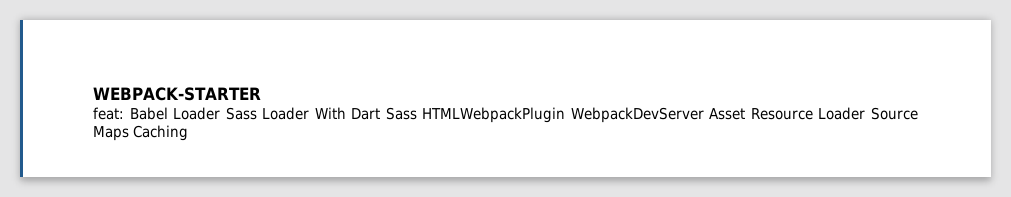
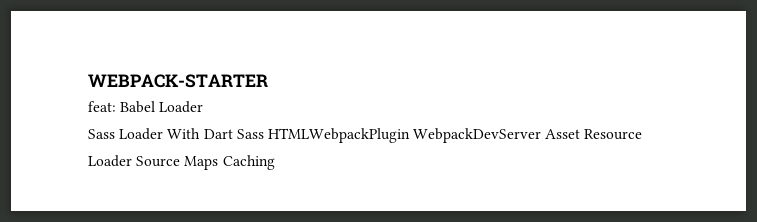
- feat: Babel Loader Sass Loader With Dart Sass HTMLWebpackPlugin WebpackDevServer Asset Resource Loader Source Maps Caching
+ feat: Babel Loader
+ Sass Loader With Dart Sass HTMLWebpackPlugin WebpackDevServer Asset Resource Loader Source Maps Caching

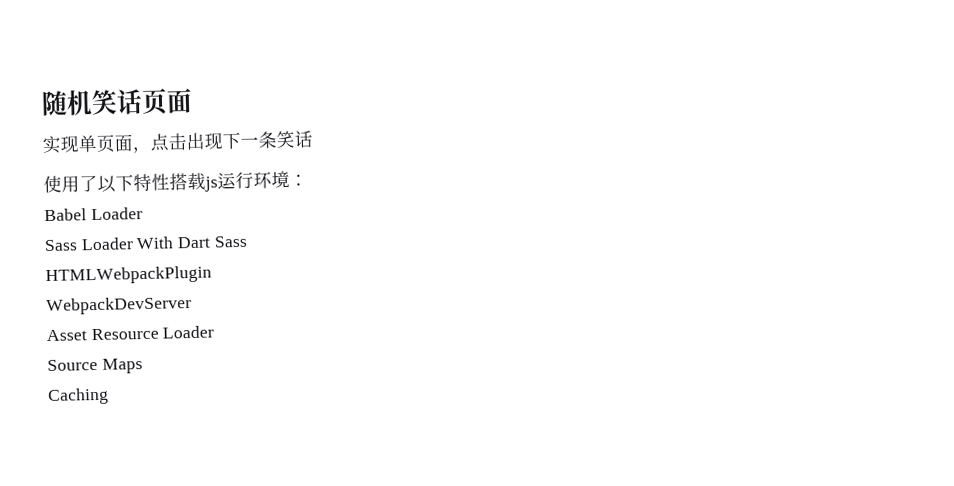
- WEBPACK-STARTER
- feat: Babel Loader
+ 随机笑话页面
+ 实现单页面，点击出现下一条笑话
+ 使用了以下特性搭载js运行环境：
+ Babel Loader
- Sass Loader With Dart Sass HTMLWebpackPlugin WebpackDevServer Asset Resource Loader Source Maps Caching
+ Sass Loader With Dart Sass
+ HTMLWebpackPlugin
+ WebpackDevServer
+ Asset Resource Loader
+ Source Maps
+ Caching

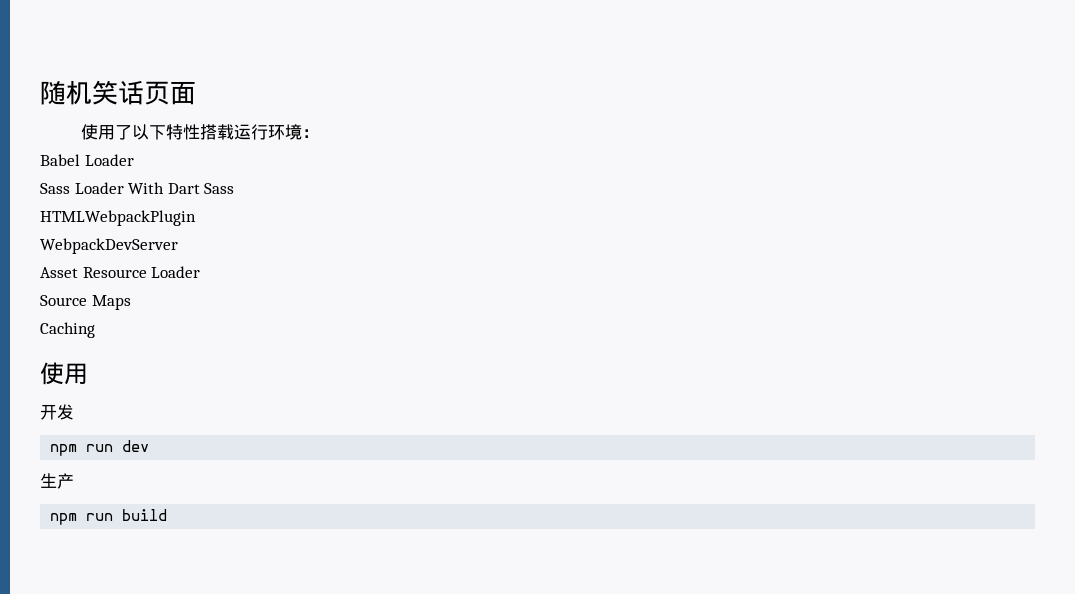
- 实现单页面，点击出现下一条笑话
- 使用了以下特性搭载js运行环境：
+ 使用了以下特性搭载运行环境：
  Caching
+ 使用
+ 开发
+ npm run dev
+ 生产
+ npm run build

